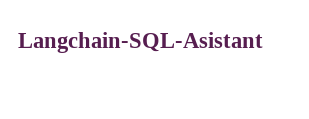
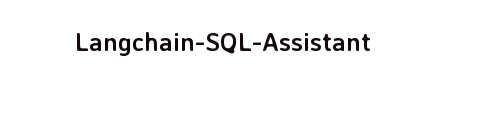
- Langchain-SQL-Asistant
+ Langchain-SQL-Assistant

